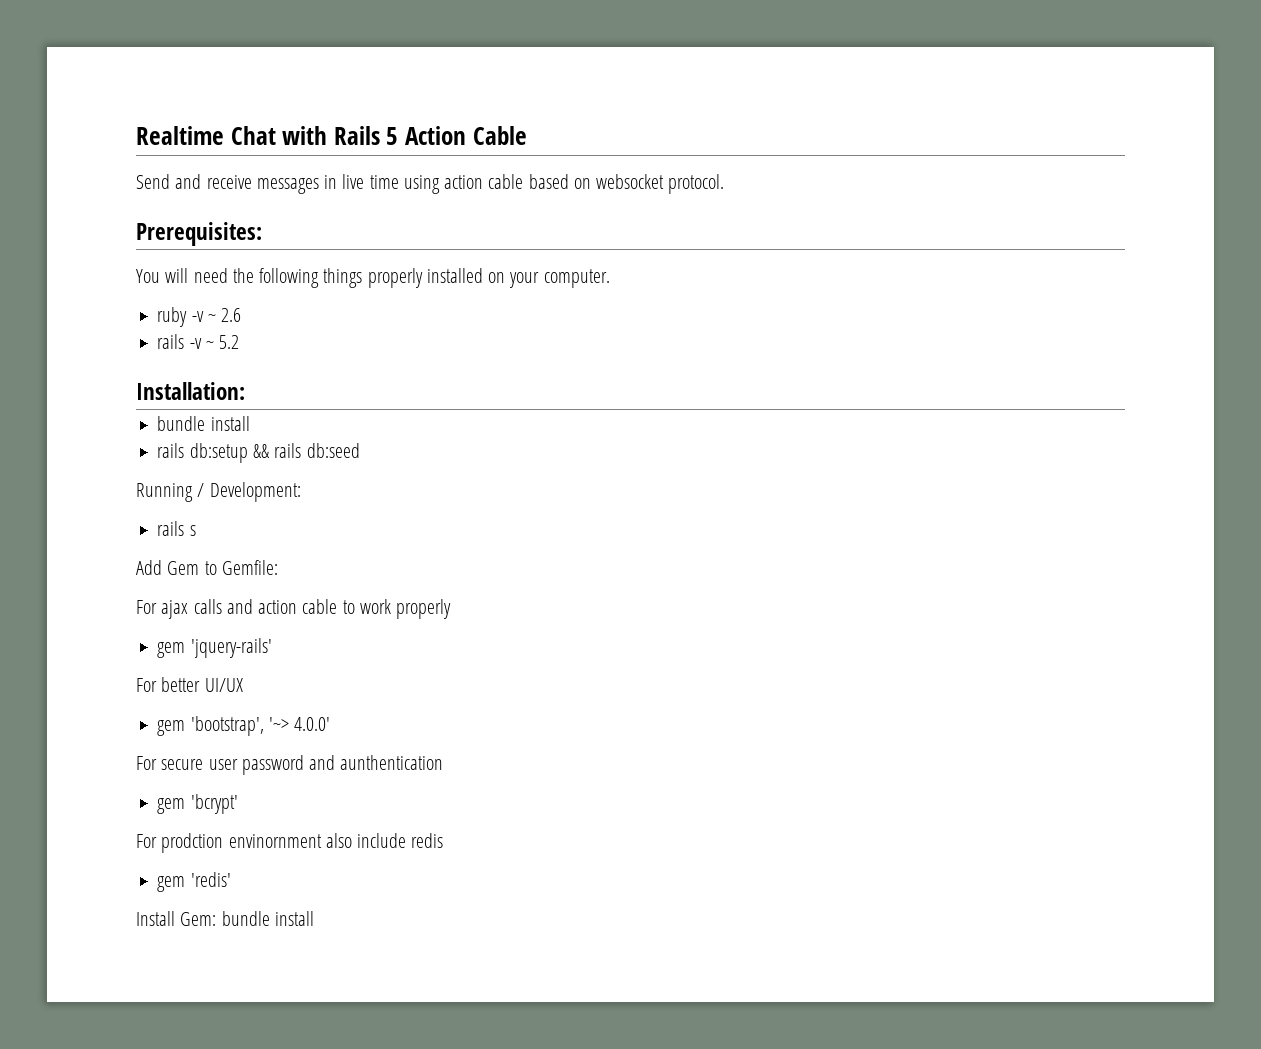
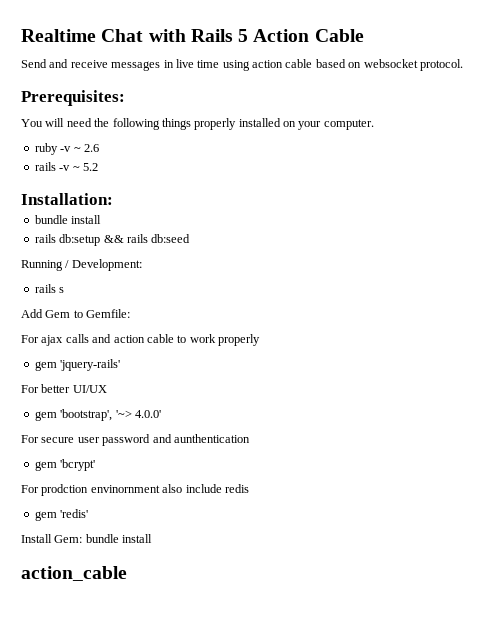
+ action_cable

